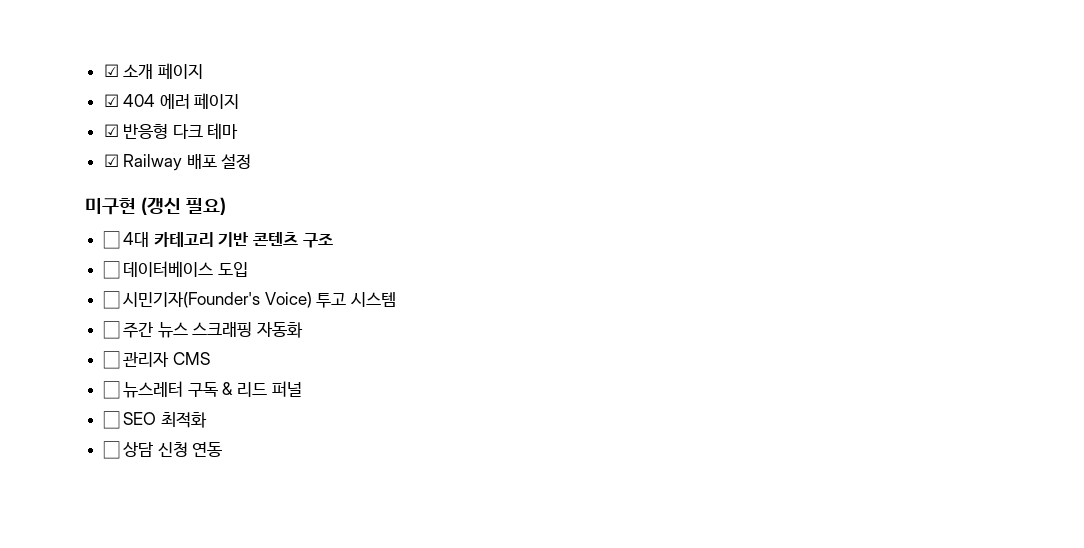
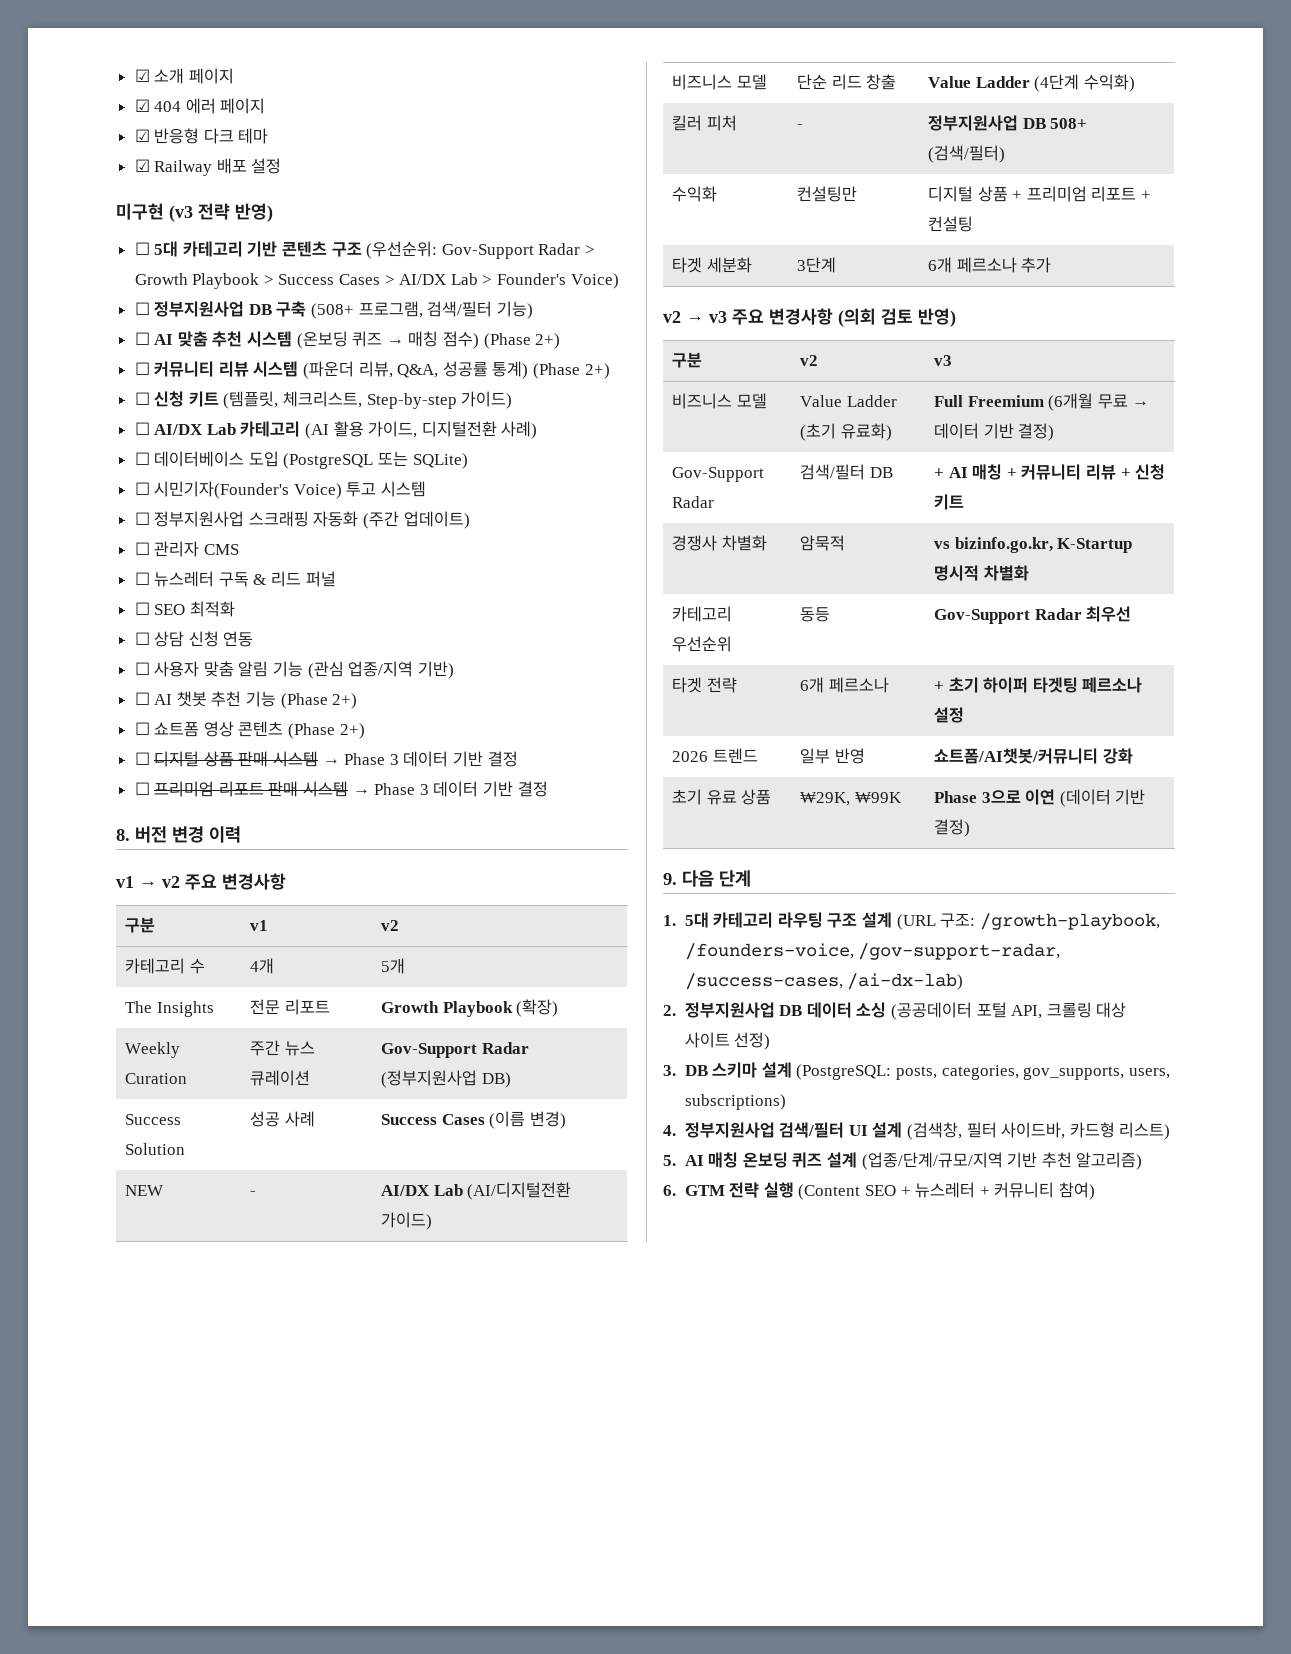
- 미구현 (갱신 필요)
- ☐ 4대 카테고리 기반 콘텐츠 구조
+ 미구현 (v3 전략 반영)
+ ☐ 5대 카테고리 기반 콘텐츠 구조 (우선순위: Gov-Support Radar > Growth Playbook > Success Cases > AI/DX Lab > Founder's Voice)
+ ☐ 정부지원사업 DB 구축 (508+ 프로그램, 검색/필터 기능)
+ ☐ AI 맞춤 추천 시스템 (온보딩 퀴즈 → 매칭 점수) (Phase 2+)
+ ☐ 커뮤니티 리뷰 시스템 (파운더 리뷰, Q&A, 성공률 통계) (Phase 2+)
+ ☐ 신청 키트 (템플릿, 체크리스트, Step-by-step 가이드)
+ ☐ AI/DX Lab 카테고리 (AI 활용 가이드, 디지털전환 사례)
- ☐ 데이터베이스 도입
+ ☐ 데이터베이스 도입 (PostgreSQL 또는 SQLite)
- ☐ 주간 뉴스 스크래핑 자동화
+ ☐ 정부지원사업 스크래핑 자동화 (주간 업데이트)
+ ☐ 사용자 맞춤 알림 기능 (관심 업종/지역 기반)
+ ☐ AI 챗봇 추천 기능 (Phase 2+)
+ ☐ 쇼트폼 영상 콘텐츠 (Phase 2+)
+ ☐ 디지털 상품 판매 시스템 → Phase 3 데이터 기반 결정
+ ☐ 프리미엄 리포트 판매 시스템 → Phase 3 데이터 기반 결정
+ 8. 버전 변경 이력
+ v1 → v2 주요 변경사항
+ 구분 | v1 | v2
+ 카테고리 수 | 4개 | 5개
+ The Insights | 전문 리포트 | Growth Playbook (확장)
+ Weekly Curation | 주간 뉴스 큐레이션 | Gov-Support Radar (정부지원사업 DB)
+ Success Solution | 성공 사례 | Success Cases (이름 변경)
+ NEW | - | AI/DX Lab (AI/디지털전환 가이드)
+ 비즈니스 모델 | 단순 리드 창출 | Value Ladder (4단계 수익화)
+ 킬러 피처 | - | 정부지원사업 DB 508+ (검색/필터)
+ 수익화 | 컨설팅만 | 디지털 상품 + 프리미엄 리포트 + 컨설팅
+ 타겟 세분화 | 3단계 | 6개 페르소나 추가
+ v2 → v3 주요 변경사항 (의회 검토 반영)
+ 구분 | v2 | v3
+ 비즈니스 모델 | Value Ladder (초기 유료화) | Full Freemium (6개월 무료 → 데이터 기반 결정)
+ Gov-Support Radar | 검색/필터 DB | + AI 매칭 + 커뮤니티 리뷰 + 신청 키트
+ 경쟁사 차별화 | 암묵적 | vs bizinfo.go.kr, K-Startup 명시적 차별화
+ 카테고리 우선순위 | 동등 | Gov-Support Radar 최우선
+ 타겟 전략 | 6개 페르소나 | + 초기 하이퍼 타겟팅 페르소나 설정
+ 2026 트렌드 | 일부 반영 | 쇼트폼/AI챗봇/커뮤니티 강화
+ 초기 유료 상품 | ₩29K, ₩99K | Phase 3으로 이연 (데이터 기반 결정)
+ 9. 다음 단계
+ 1. 5대 카테고리 라우팅 구조 설계 (URL 구조: /growth-playbook, /founders-voice, /gov-support-radar, /success-cases, /ai-dx-lab)
+ 2. 정부지원사업 DB 데이터 소싱 (공공데이터 포털 API, 크롤링 대상 사이트 선정)
+ 3. DB 스키마 설계 (PostgreSQL: posts, categories, gov_supports, users, subscriptions)
+ 4. 정부지원사업 검색/필터 UI 설계 (검색창, 필터 사이드바, 카드형 리스트)
+ 5. AI 매칭 온보딩 퀴즈 설계 (업종/단계/규모/지역 기반 추천 알고리즘)
+ 6. GTM 전략 실행 (Content SEO + 뉴스레터 + 커뮤니티 참여)

